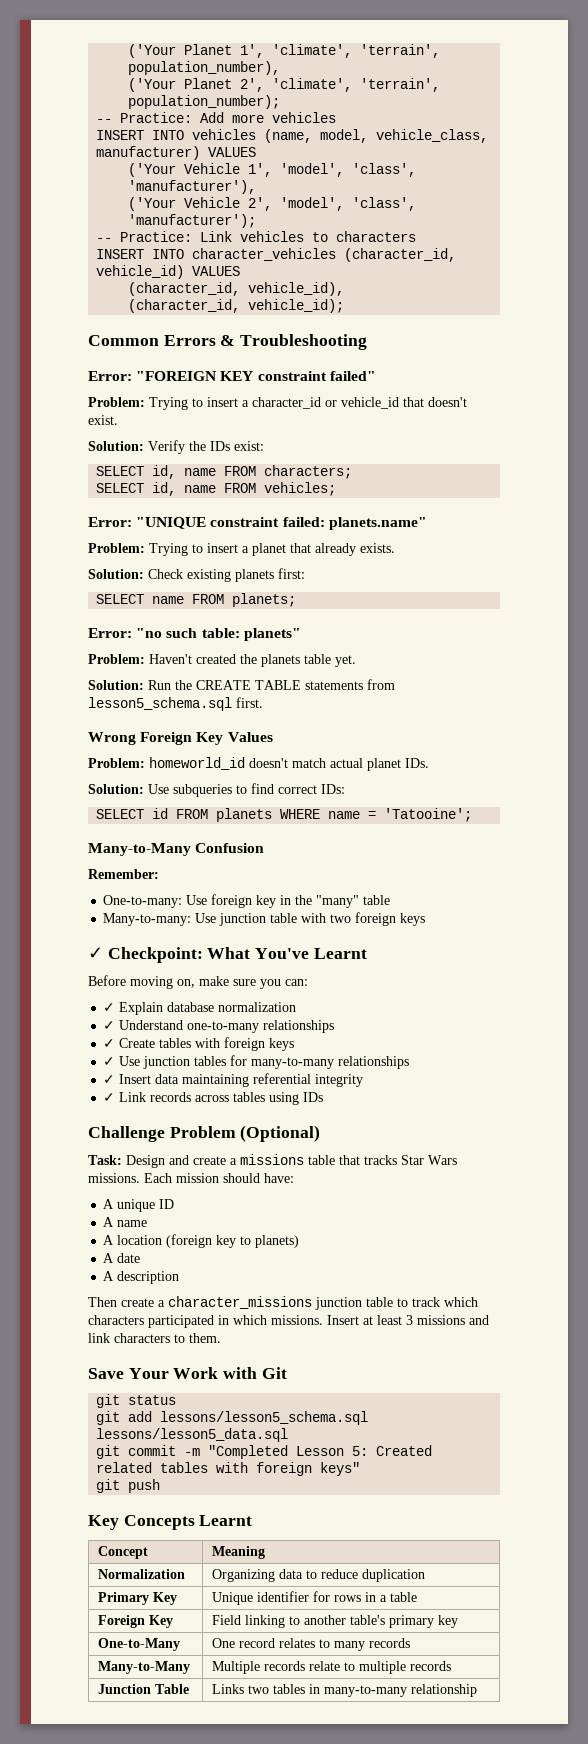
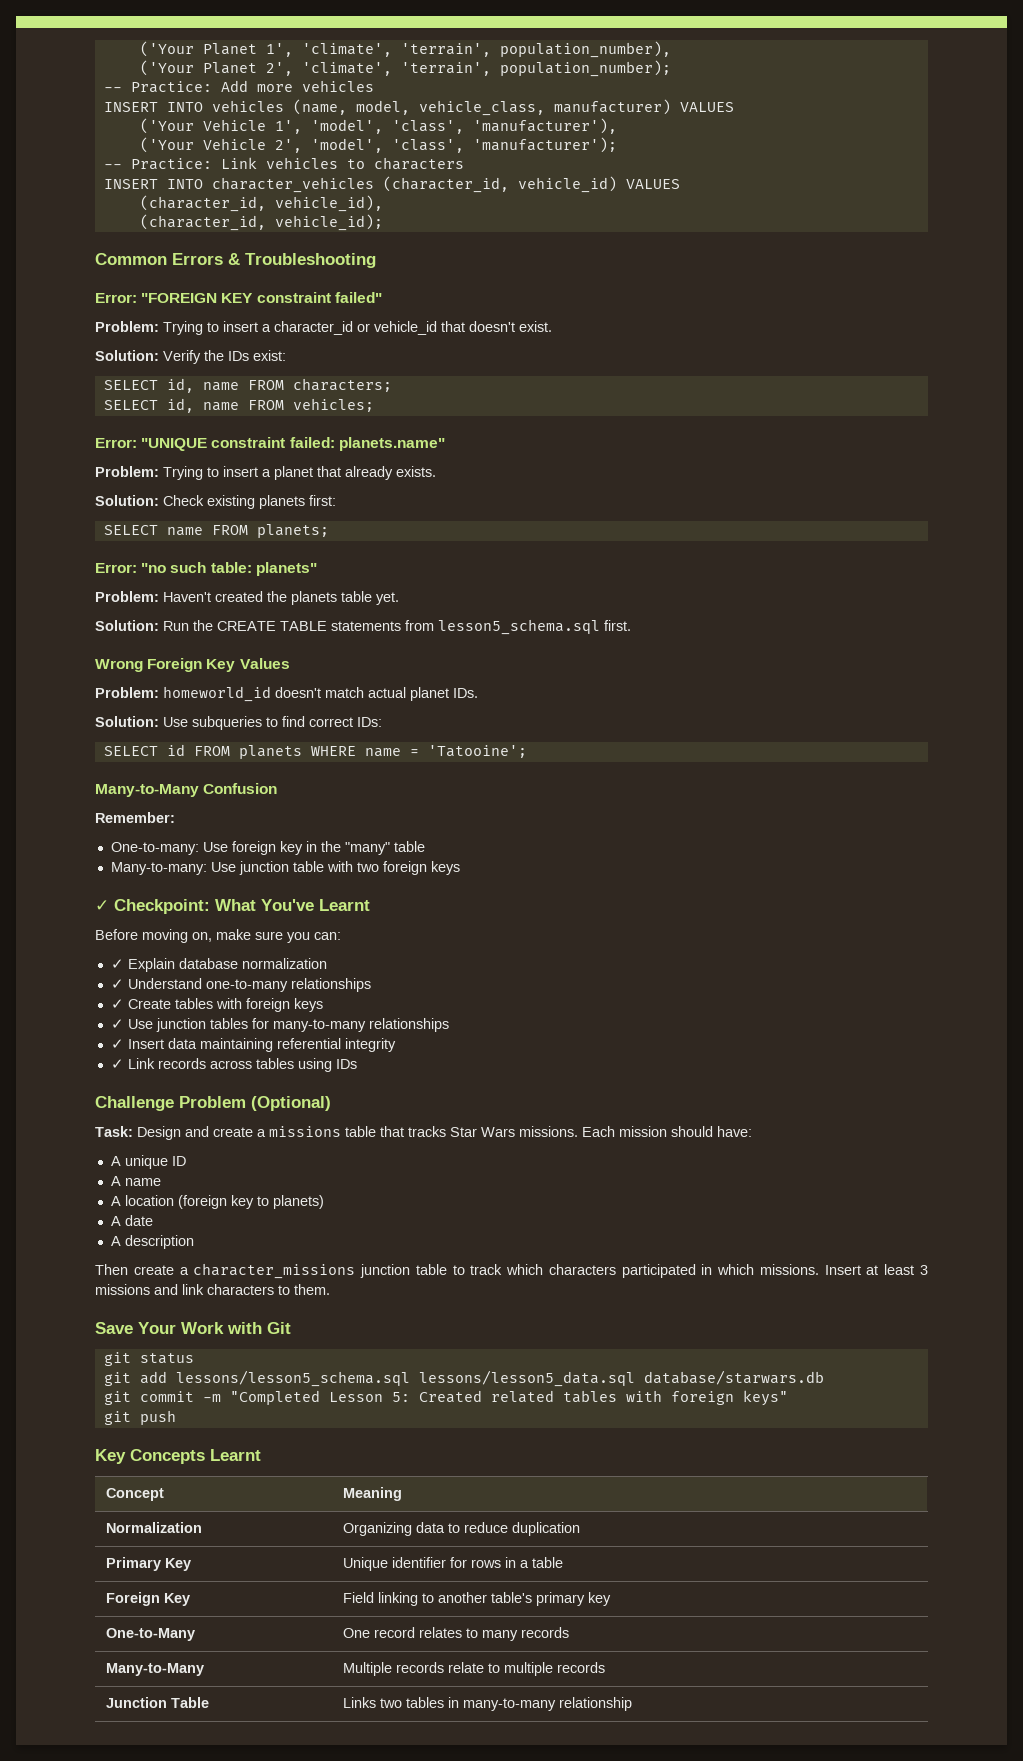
- git add lessons/lesson5_schema.sql lessons/lesson5_data.sql
+ git add lessons/lesson5_schema.sql lessons/lesson5_data.sql database/starwars.db

